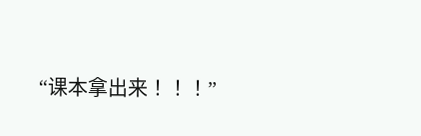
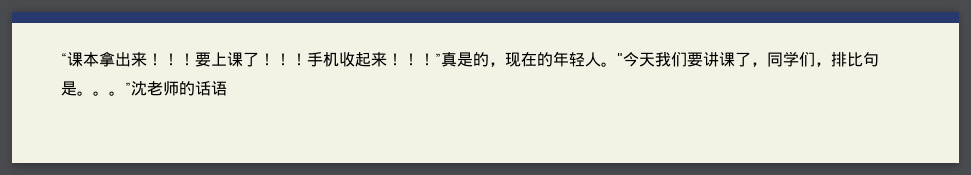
- ！”
+ ！要上课了！！！手机收起来！！！”真是的，现在的年轻人。"今天我们要讲课了，同学们，排比句是。。。”沈老师的话语

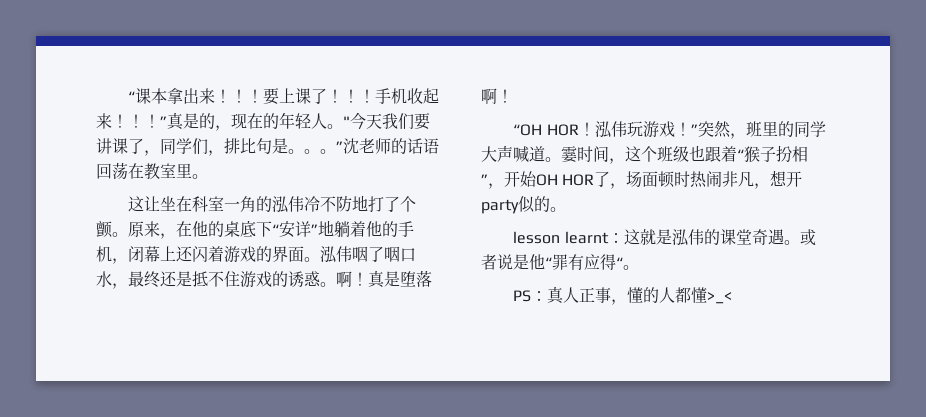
- 。”沈老师的话语
+ 。”沈老师的话语回荡在教室里。
+ 这让坐在科室一角的泓伟冷不防地打了个颤。原来，在他的桌底下“安详”地躺着他的手机，闭幕上还闪着游戏的界面。泓伟咽了咽口水，最终还是抵不住游戏的诱惑。啊！真是堕落啊！
+ “OH HOR！泓伟玩游戏！”突然，班里的同学大声喊道。霎时间，这个班级也跟着“猴子扮相”，开始OH HOR了，场面顿时热闹非凡，想开party似的。
+ lesson learnt：这就是泓伟的课堂奇遇。或者说是他“罪有应得“。
+ PS：真人正事，懂的人都懂>_<

